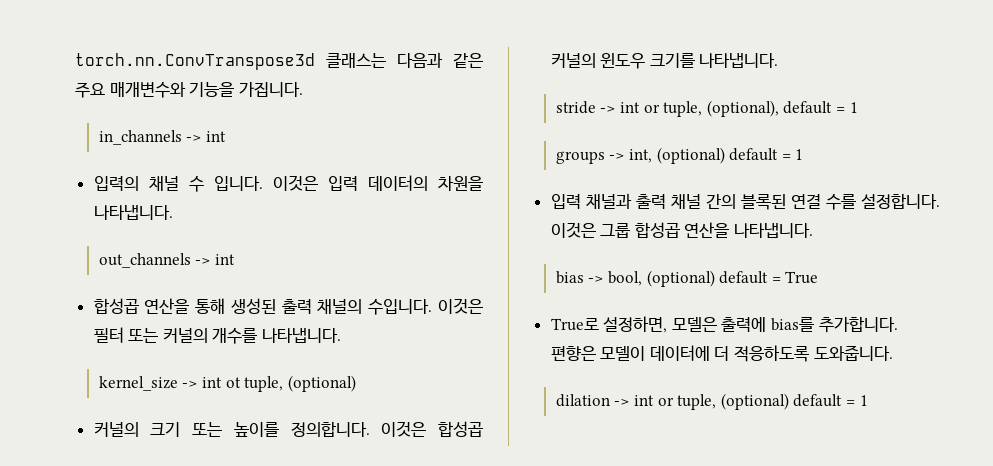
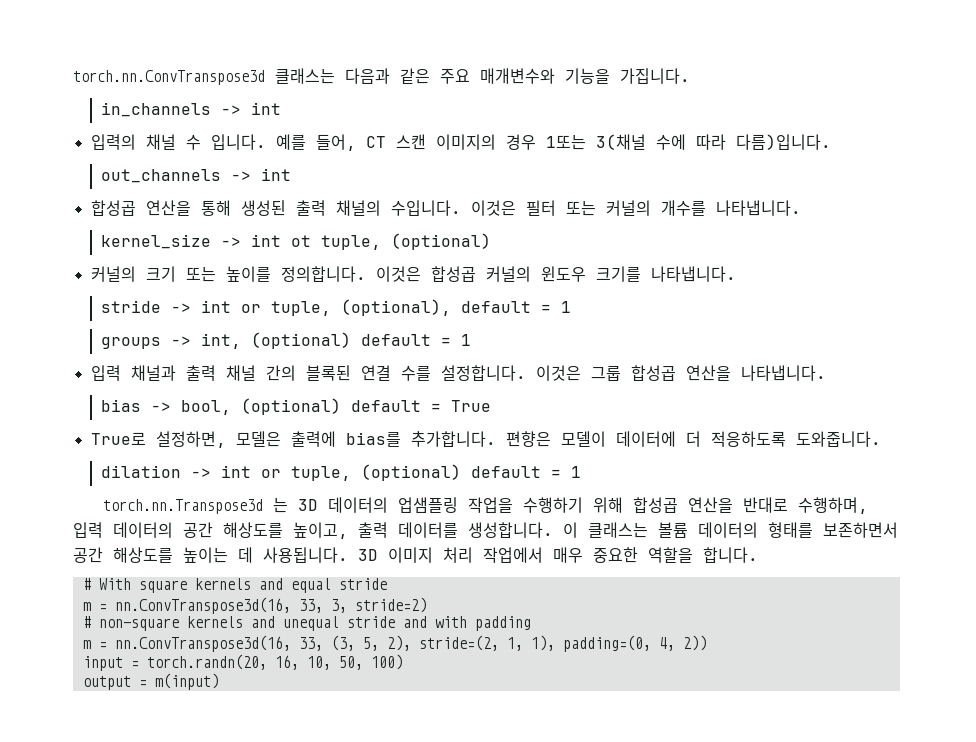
- 이것은 입력 데이터의 차원을 나타냅니다.
+ 예를 들어, CT 스캔 이미지의 경우 1또는 3(채널 수에 따라 다름)입니다.
+ torch.nn.Transpose3d 는 3D 데이터의 업샘플링 작업을 수행하기 위해 합성곱 연산을 반대로 수행하며, 입력 데이터의 공간 해상도를 높이고, 출력 데이터를 생성합니다. 이 클래스는 볼륨 데이터의 형태를 보존하면서 공간 해상도를 높이는 데 사용됩니다. 3D 이미지 처리 작업에서 매우 중요한 역할을 합니다.
+ # With square kernels and equal stride
+ m = nn.ConvTranspose3d(16, 33, 3, stride=2)
+ # non-square kernels and unequal stride and with padding
+ m = nn.ConvTranspose3d(16, 33, (3, 5, 2), stride=(2, 1, 1), padding=(0, 4, 2))
+ input = torch.randn(20, 16, 10, 50, 100)
+ output = m(input)

